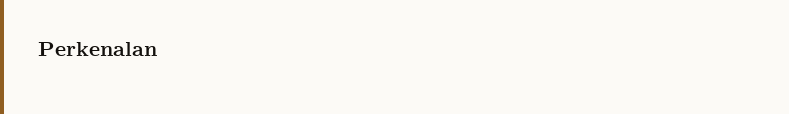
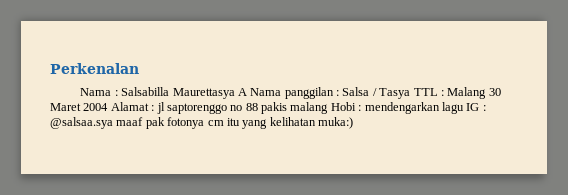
+ Nama : Salsabilla Maurettasya A Nama panggilan : Salsa / Tasya TTL : Malang 30 Maret 2004 Alamat : jl saptorenggo no 88 pakis malang Hobi : mendengarkan lagu IG : @salsaa.sya maaf pak fotonya cm itu yang kelihatan muka:)

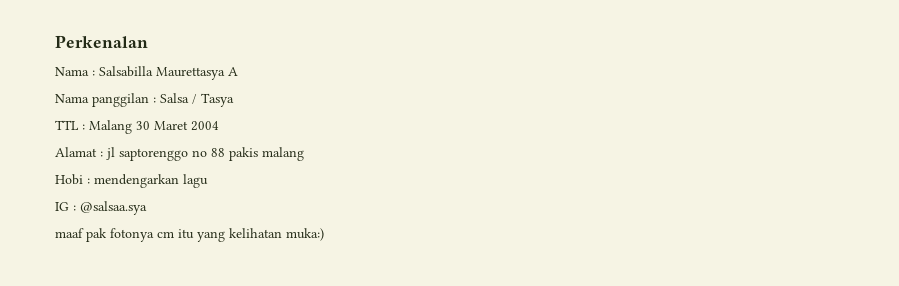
- Nama : Salsabilla Maurettasya A Nama panggilan : Salsa / Tasya TTL : Malang 30 Maret 2004 Alamat : jl saptorenggo no 88 pakis malang Hobi : mendengarkan lagu IG : @salsaa.sya maaf pak fotonya cm itu yang kelihatan muka:)
+ Nama : Salsabilla Maurettasya A
+ Nama panggilan : Salsa / Tasya
+ TTL : Malang 30 Maret 2004
+ Alamat : jl saptorenggo no 88 pakis malang
+ Hobi : mendengarkan lagu
+ IG : @salsaa.sya
+ maaf pak fotonya cm itu yang kelihatan muka:)

